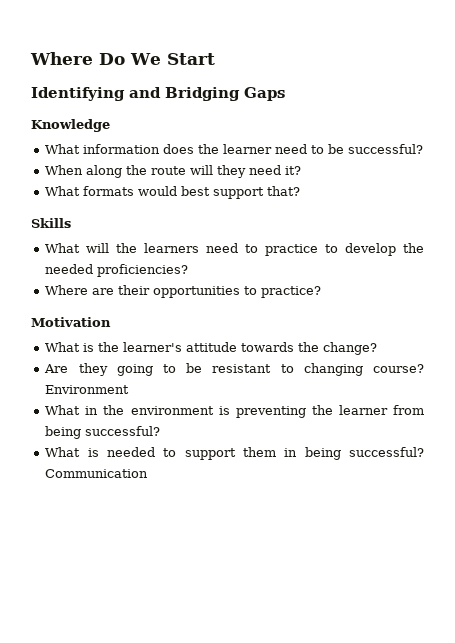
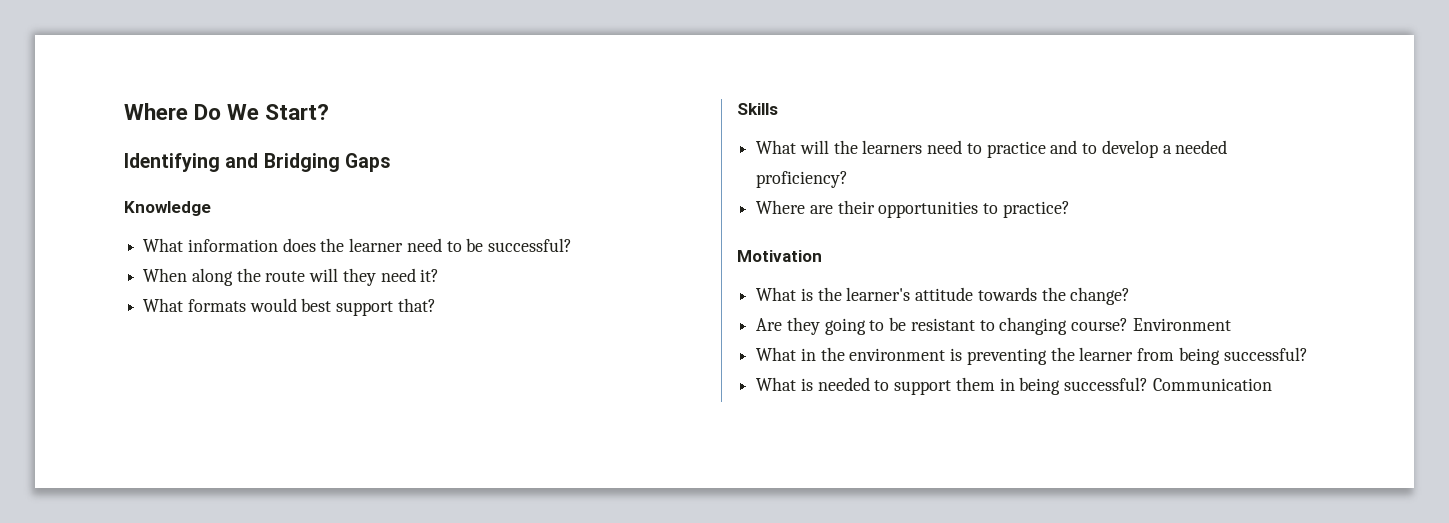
- Where Do We Start
+ Where Do We Start?
- What will the learners need to practice to develop the needed proficiencies?
+ What will the learners need to practice and to develop a needed proficiency?

